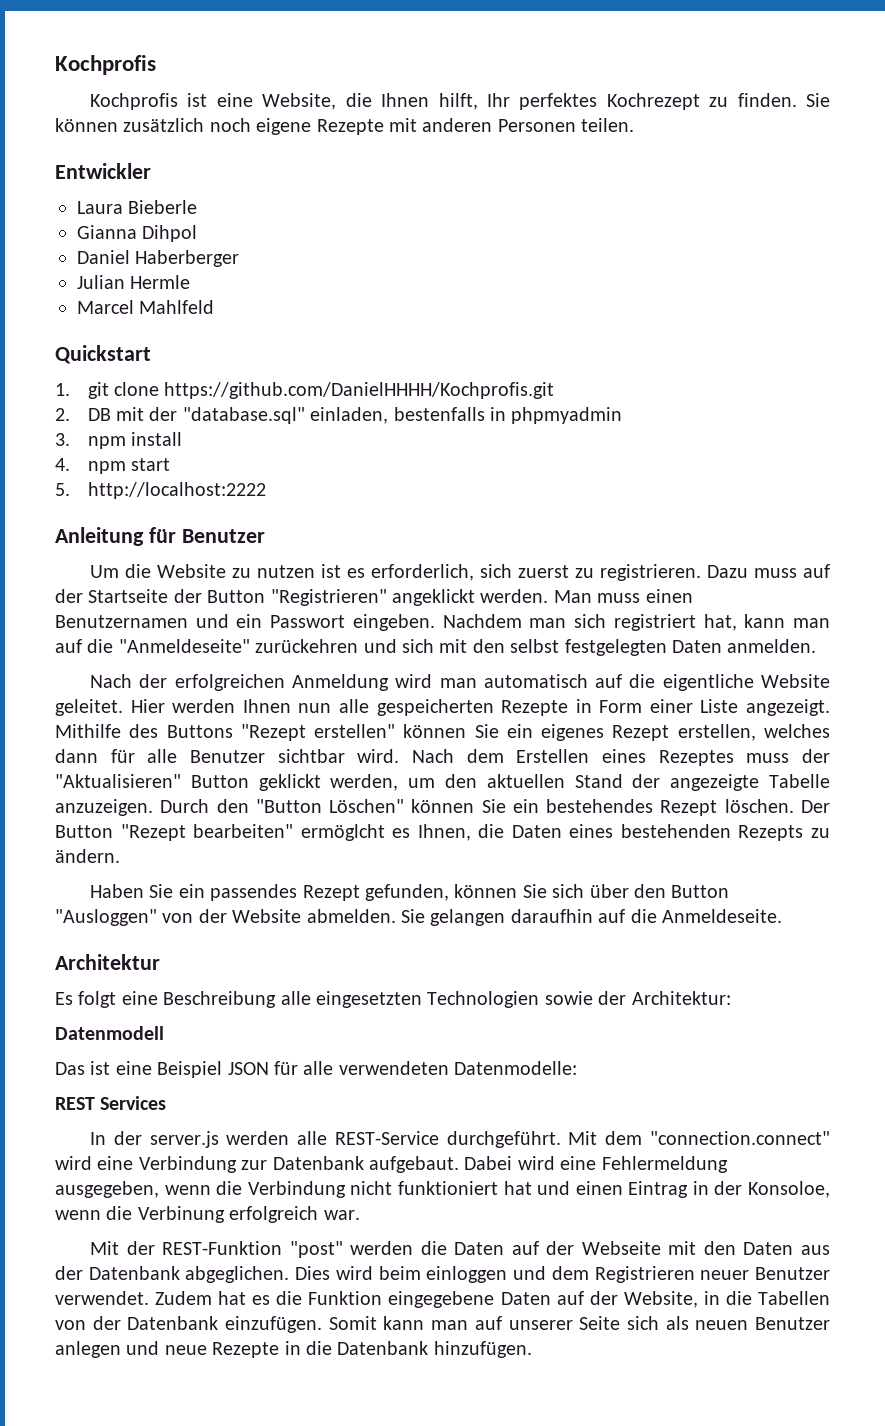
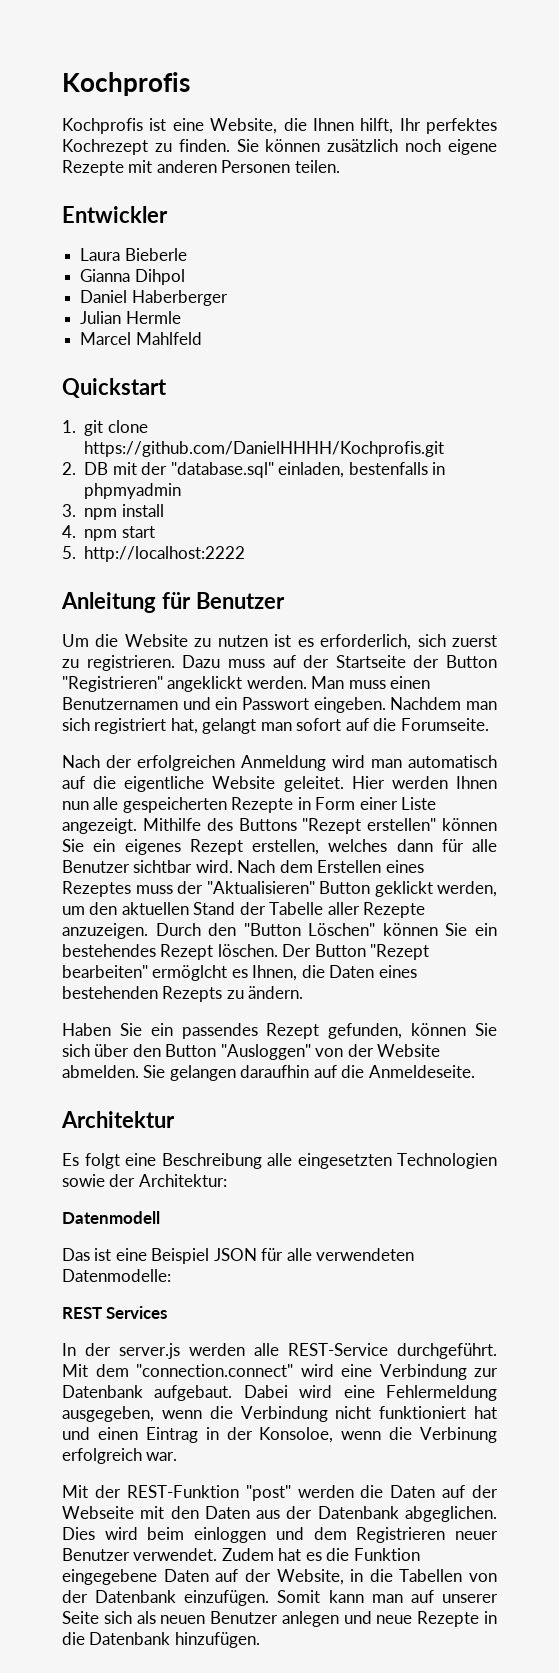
- Nachdem man sich registriert hat, kann man auf die "Anmeldeseite" zurückehren und sich mit den selbst festgelegten Daten anmelden.
+ Nachdem man sich registriert hat, gelangt man sofort auf die Forumseite.
- Nach dem Erstellen eines Rezeptes muss der "Aktualisieren" Button geklickt werden, um den aktuellen Stand der angezeigte Tabelle anzuzeigen.
+ Nach dem Erstellen eines Rezeptes muss der "Aktualisieren" Button geklickt werden, um den aktuellen Stand der Tabelle aller Rezepte anzuzeigen.

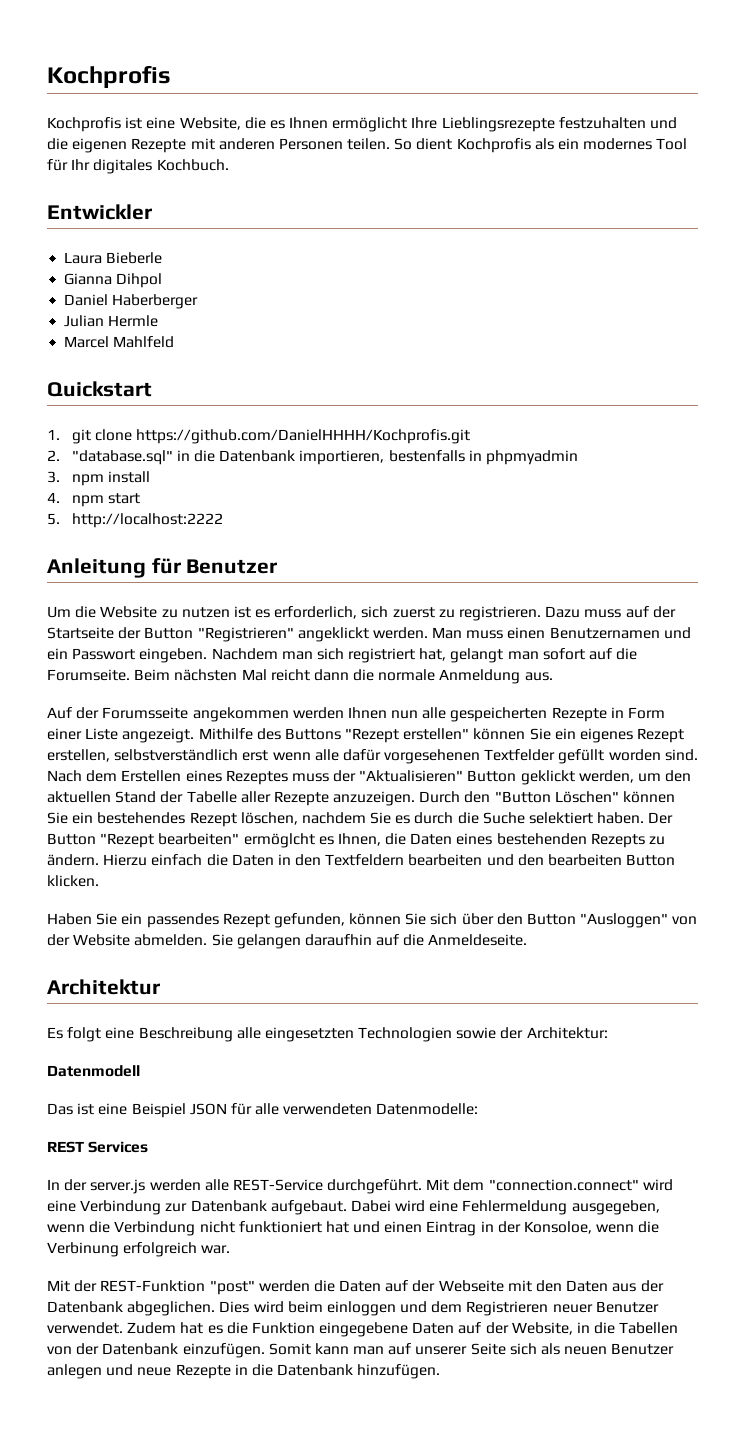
- Kochprofis ist eine Website, die Ihnen hilft, Ihr perfektes Kochrezept zu finden. Sie können zusätzlich noch eigene Rezepte mit anderen Personen teilen.
+ Kochprofis ist eine Website, die es Ihnen ermöglicht Ihre Lieblingsrezepte festzuhalten und die eigenen Rezepte mit anderen Personen teilen. So dient Kochprofis als ein modernes Tool für Ihr digitales Kochbuch.
- 2. DB mit der "database.sql" einladen, bestenfalls in phpmyadmin
+ 2. "database.sql" in die Datenbank importieren, bestenfalls in phpmyadmin
- Nachdem man sich registriert hat, gelangt man sofort auf die Forumseite.
- Nach der erfolgreichen Anmeldung wird man automatisch auf die eigentliche Website geleitet. Hier werden Ihnen nun alle gespeicherten Rezepte in Form einer Liste angezeigt.
+ Nachdem man sich registriert hat, gelangt man sofort auf die Forumseite. Beim nächsten Mal reicht dann die normale Anmeldung aus.
+ Auf der Forumsseite angekommen werden Ihnen nun alle gespeicherten Rezepte in Form einer Liste angezeigt.
- Mithilfe des Buttons "Rezept erstellen" können Sie ein eigenes Rezept erstellen, welches dann für alle Benutzer sichtbar wird.
+ Mithilfe des Buttons "Rezept erstellen" können Sie ein eigenes Rezept erstellen, selbstverständlich erst wenn alle dafür vorgesehenen Textfelder gefüllt worden sind.
- Durch den "Button Löschen" können Sie ein bestehendes Rezept löschen.
+ Durch den "Button Löschen" können Sie ein bestehendes Rezept löschen, nachdem Sie es durch die Suche selektiert haben.
+ Hierzu einfach die Daten in den Textfeldern bearbeiten und den bearbeiten Button klicken.

